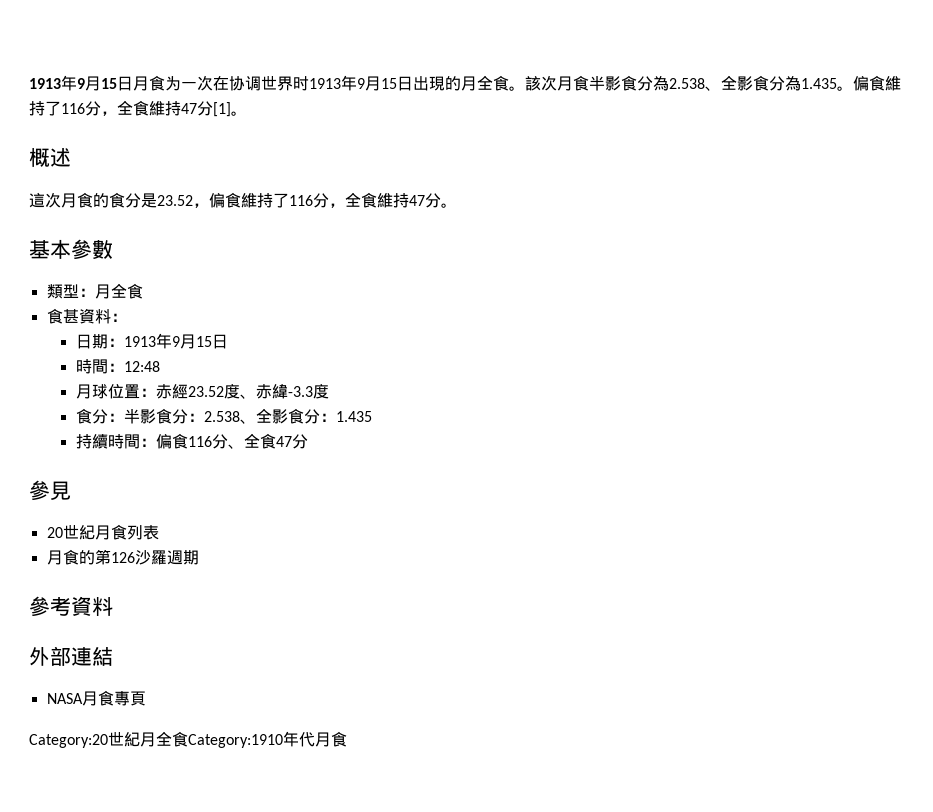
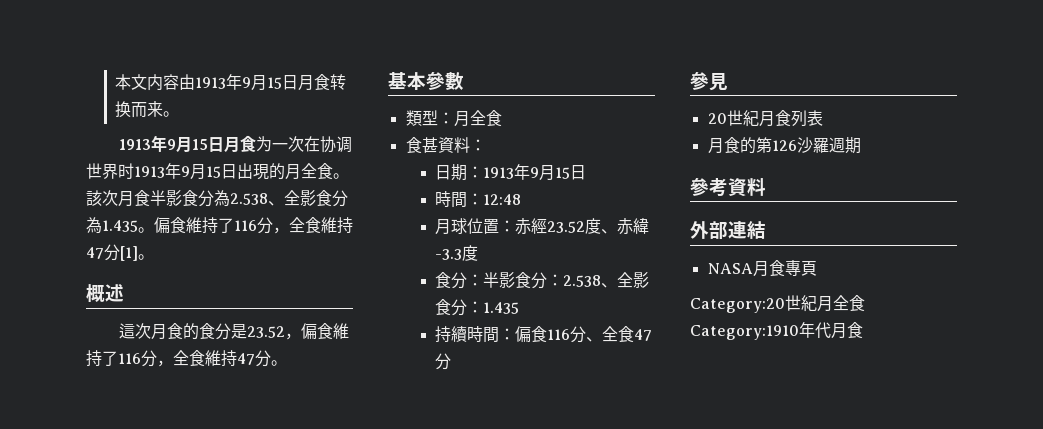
+ 本文内容由1913年9月15日月食转换而来。

